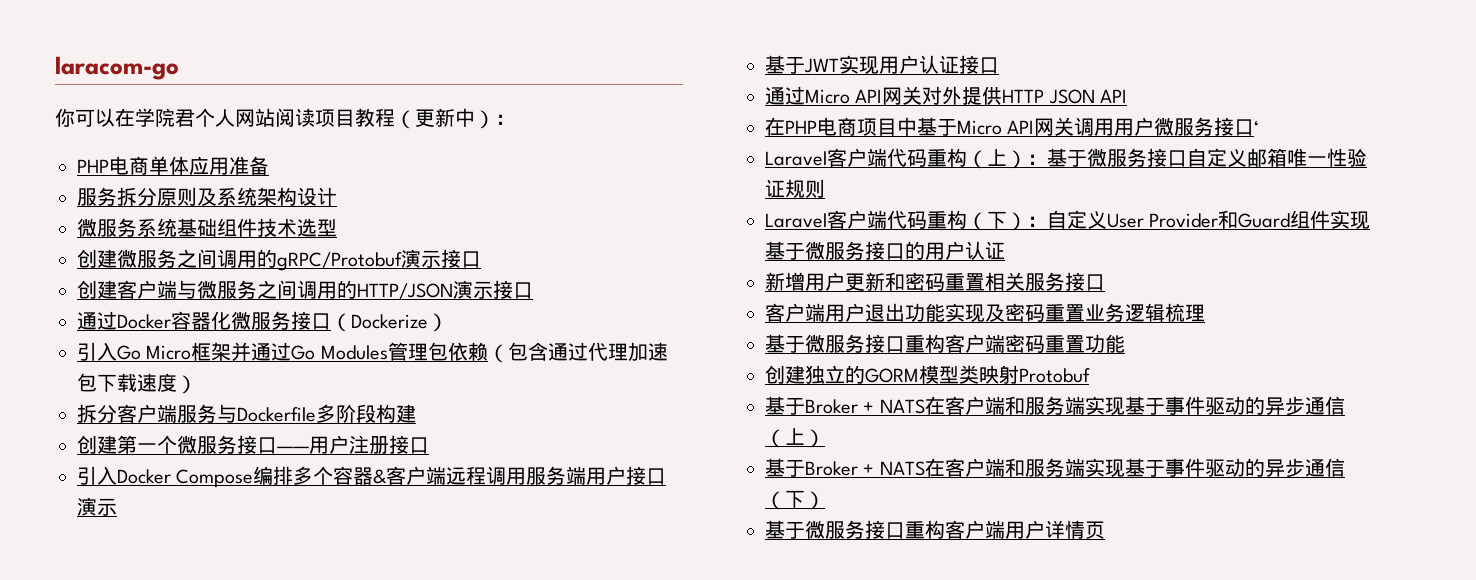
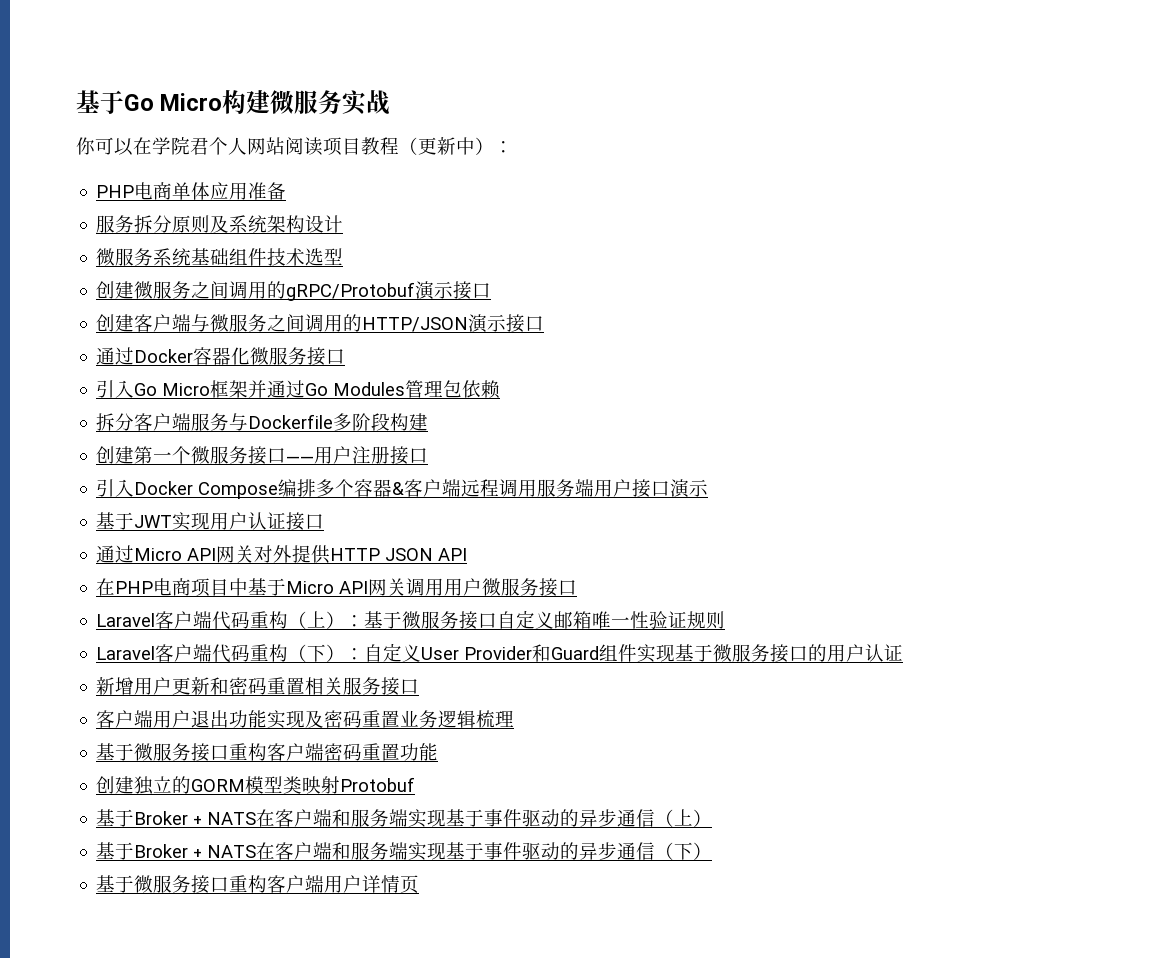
- laracom-go
+ 基于Go Micro构建微服务实战
- 通过Docker容器化微服务接口（Dockerize）
+ 通过Docker容器化微服务接口
- 引入Go Micro框架并通过Go Modules管理包依赖（包含通过代理加速包下载速度）
+ 引入Go Micro框架并通过Go Modules管理包依赖
- 在PHP电商项目中基于Micro API网关调用用户微服务接口‘
+ 在PHP电商项目中基于Micro API网关调用用户微服务接口

